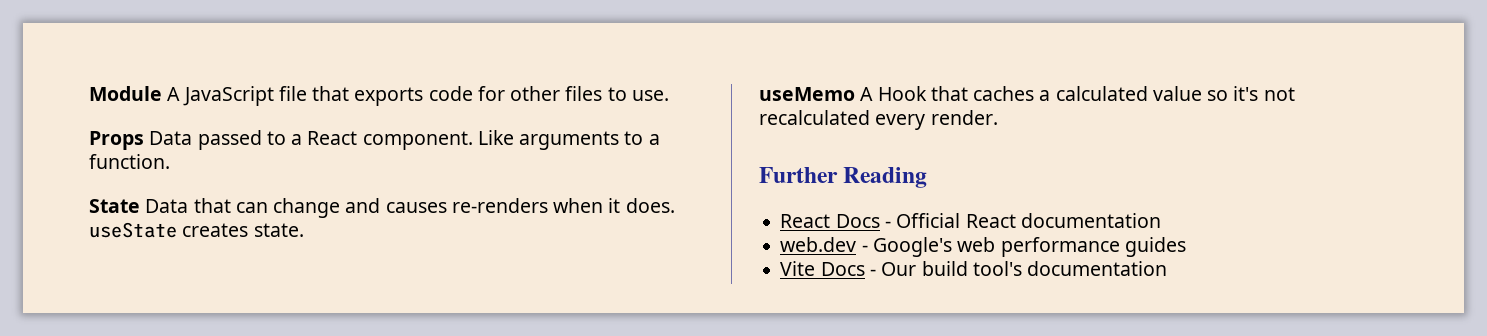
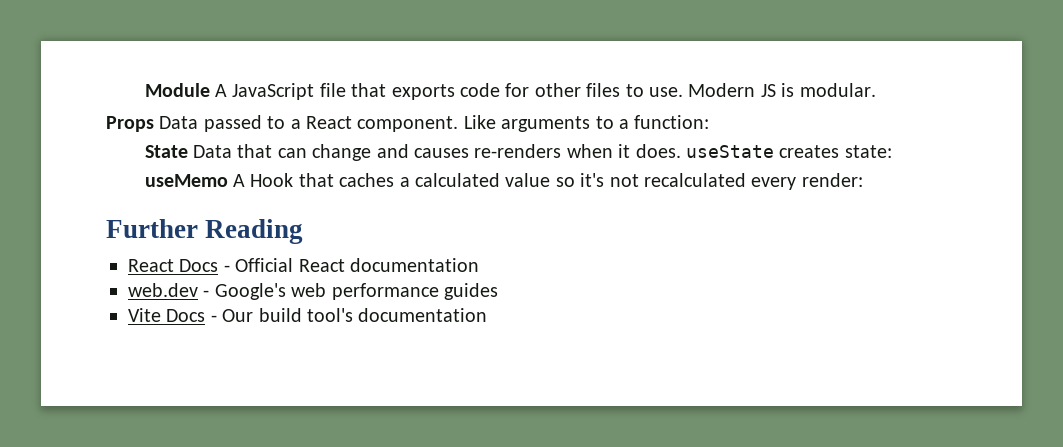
+ Modern JS is modular.
- Like arguments to a function.
+ Like arguments to a function:
- State Data that can change and causes re-renders when it does. useState creates state.
+ State Data that can change and causes re-renders when it does. useState creates state:
- useMemo A Hook that caches a calculated value so it's not recalculated every render.
+ useMemo A Hook that caches a calculated value so it's not recalculated every render:

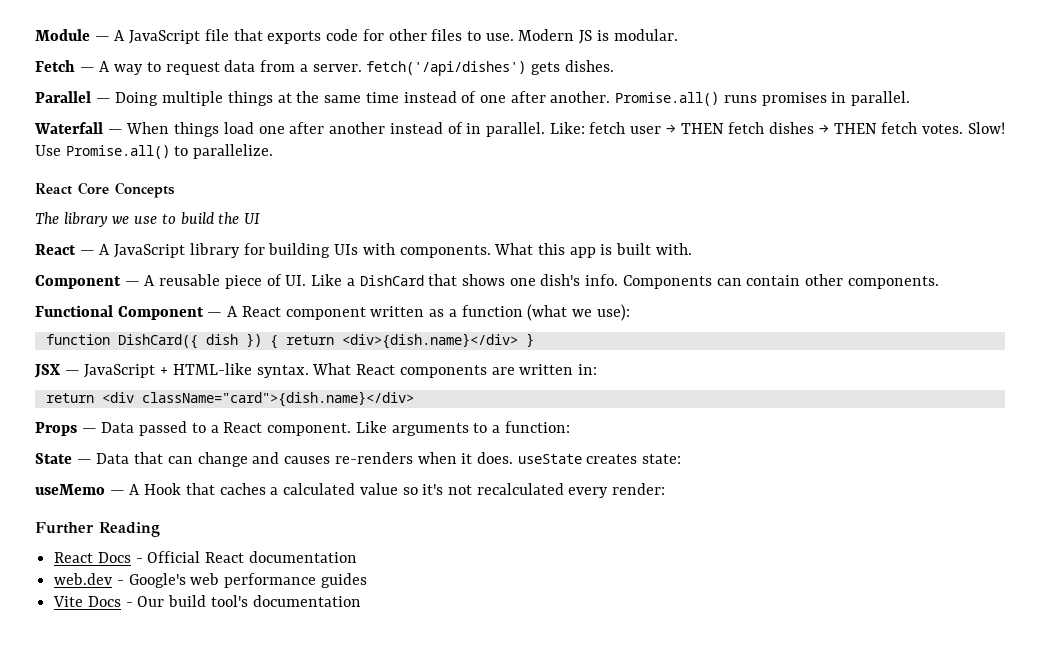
- Module A JavaScript file that exports code for other files to use.
+ Module — A JavaScript file that exports code for other files to use.
+ Fetch — A way to request data from a server. fetch('/api/dishes') gets dishes.
+ Parallel — Doing multiple things at the same time instead of one after another. Promise.all() runs promises in parallel.
+ Waterfall — When things load one after another instead of in parallel. Like: fetch user → THEN fetch dishes → THEN fetch votes. Slow! Use Promise.all() to parallelize.
+ React Core Concepts
+ The library we use to build the UI
+ React — A JavaScript library for building UIs with components. What this app is built with.
+ Component — A reusable piece of UI. Like a DishCard that shows one dish's info. Components can contain other components.
+ Functional Component — A React component written as a function (what we use):
+ function DishCard({ dish }) { return <div>{dish.name}</div> }
+ JSX — JavaScript + HTML-like syntax. What React components are written in:
+ return <div className="card">{dish.name}</div>
- Props Data passed to a React component.
+ Props — Data passed to a React component.
- State Data that can change and causes re-renders when it does. useState creates state:
+ State — Data that can change and causes re-renders when it does. useState creates state:
- useMemo A Hook that caches a calculated value so it's not recalculated every render:
+ useMemo — A Hook that caches a calculated value so it's not recalculated every render:

